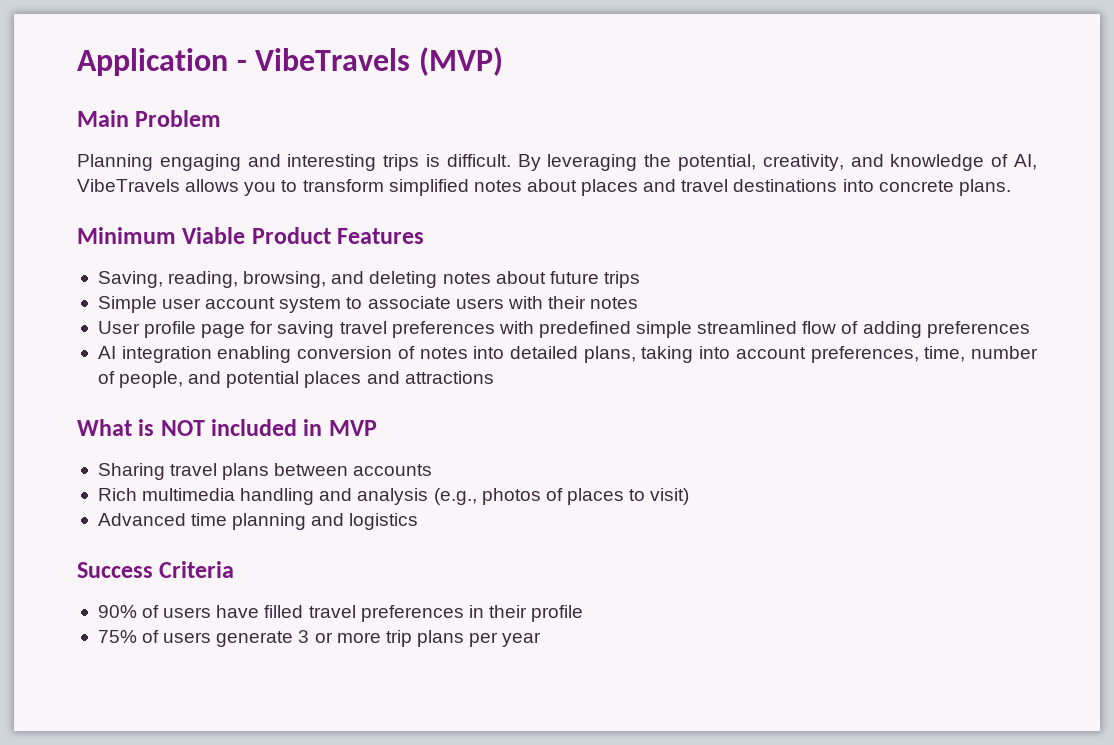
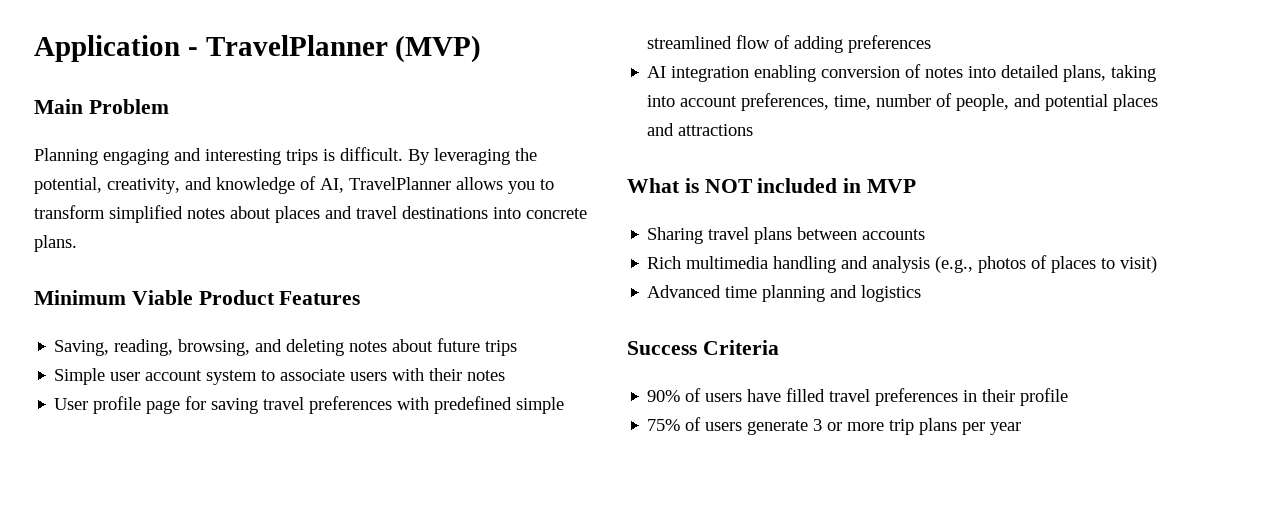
- Application - VibeTravels (MVP)
+ Application - TravelPlanner (MVP)
- By leveraging the potential, creativity, and knowledge of AI, VibeTravels allows you to transform simplified notes about places and travel destinations into concrete plans.
+ By leveraging the potential, creativity, and knowledge of AI, TravelPlanner allows you to transform simplified notes about places and travel destinations into concrete plans.

